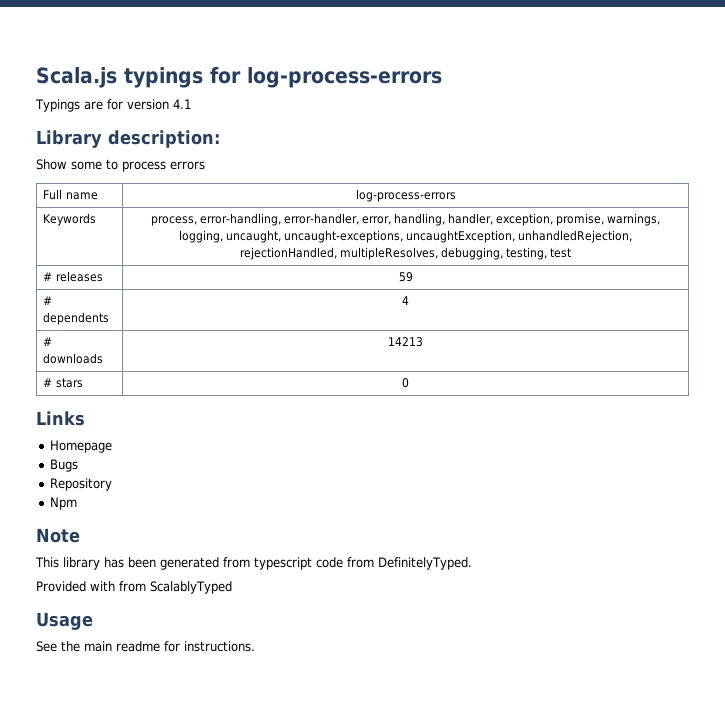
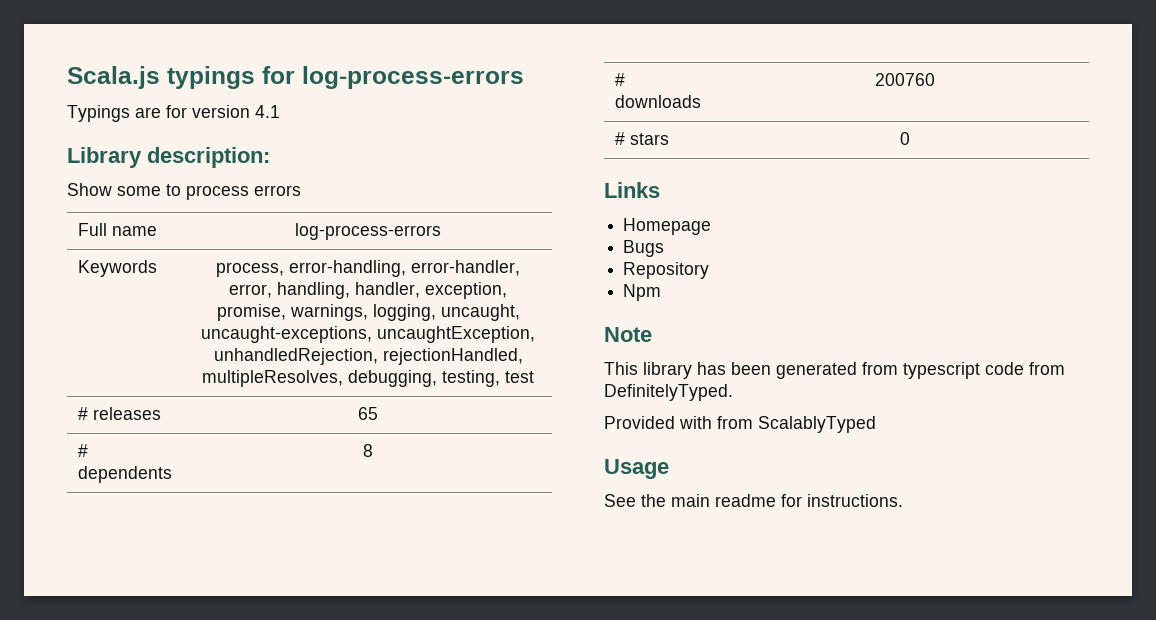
- # releases | 59
+ # releases | 65
- # dependents | 4
+ # dependents | 8
- # downloads | 14213
+ # downloads | 200760

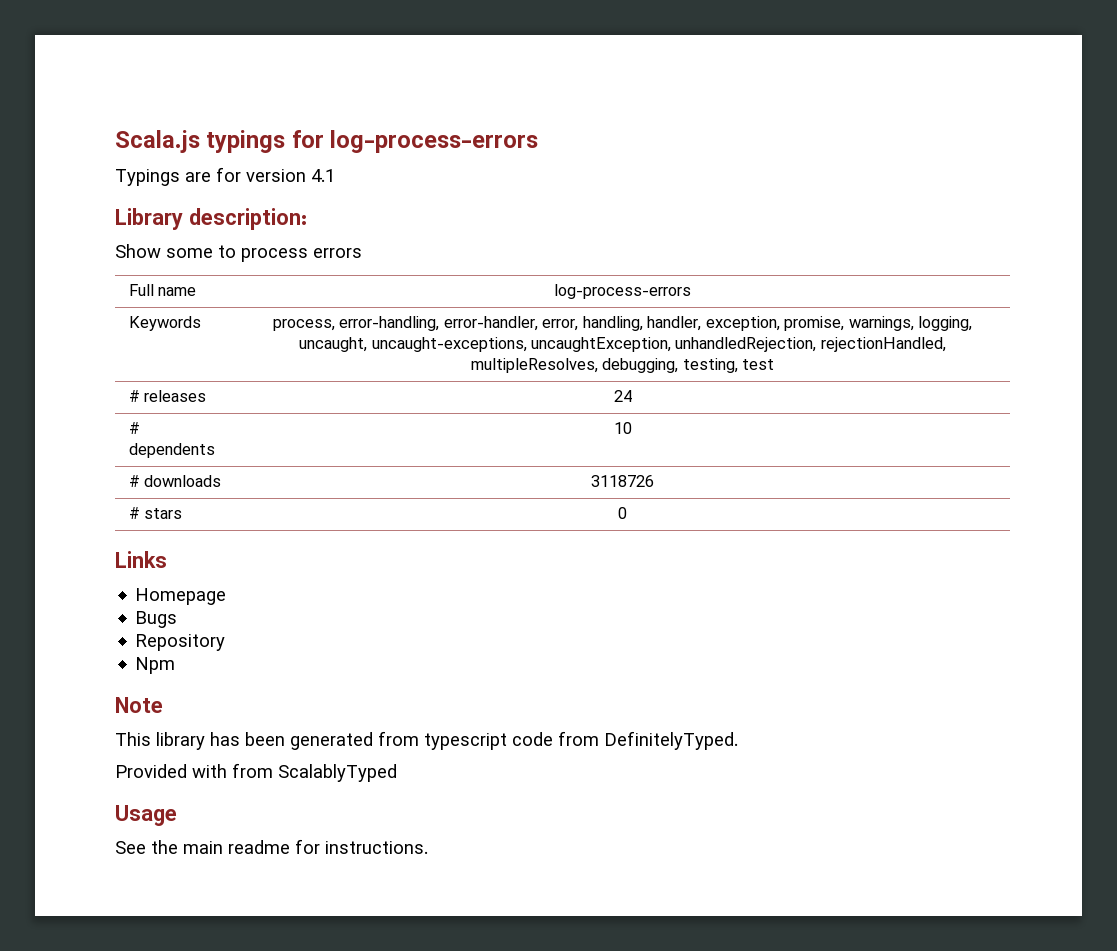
- # releases | 65
+ # releases | 24
- # dependents | 8
+ # dependents | 10
- # downloads | 200760
+ # downloads | 3118726

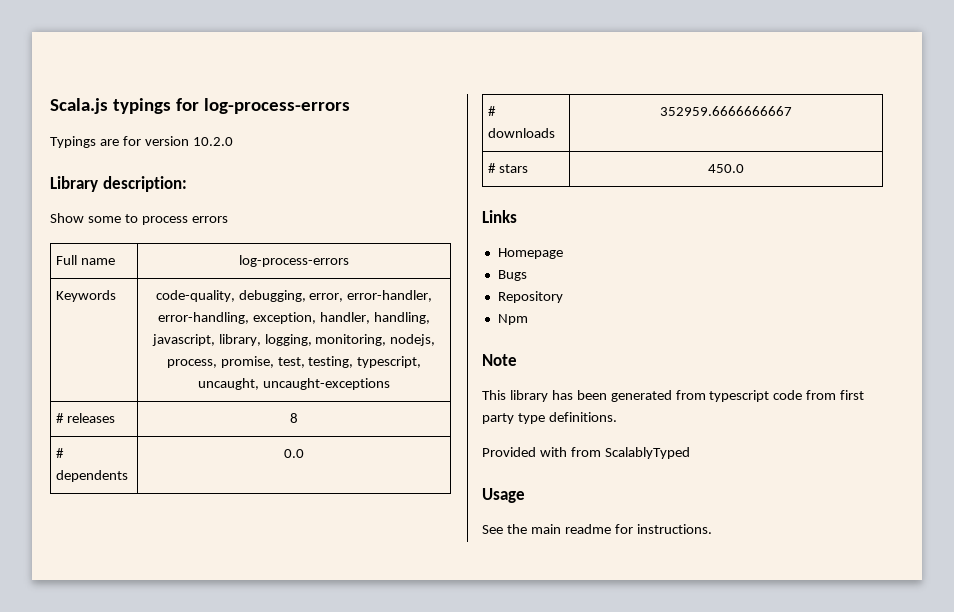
- Typings are for version 4.1
+ Typings are for version 10.2.0
- Keywords | process, error-handling, error-handler, error, handling, handler, exception, promise, warnings, logging, uncaught, uncaught-exceptions, uncaughtException, unhandledRejection, rejectionHandled, multipleResolves, debugging, testing, test
+ Keywords | code-quality, debugging, error, error-handler, error-handling, exception, handler, handling, javascript, library, logging, monitoring, nodejs, process, promise, test, testing, typescript, uncaught, uncaught-exceptions
- # releases | 24
+ # releases | 8
- # dependents | 10
+ # dependents | 0.0
- # downloads | 3118726
+ # downloads | 352959.6666666667
- # stars | 0
+ # stars | 450.0
- This library has been generated from typescript code from DefinitelyTyped.
+ This library has been generated from typescript code from first party type definitions.

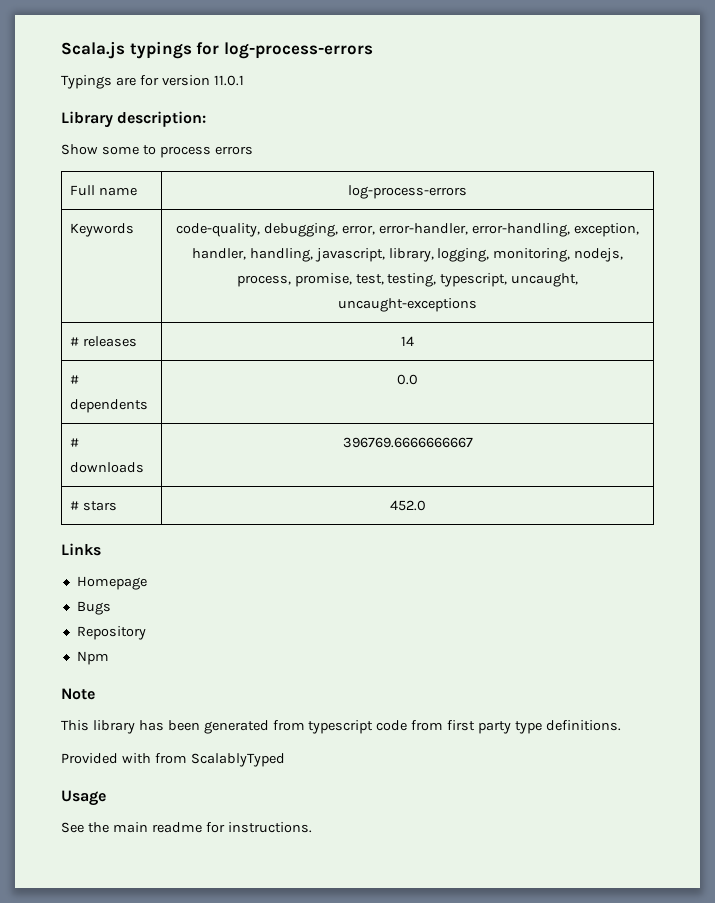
- Typings are for version 10.2.0
+ Typings are for version 11.0.1
- # releases | 8
+ # releases | 14
- # downloads | 352959.6666666667
+ # downloads | 396769.6666666667
- # stars | 450.0
+ # stars | 452.0

